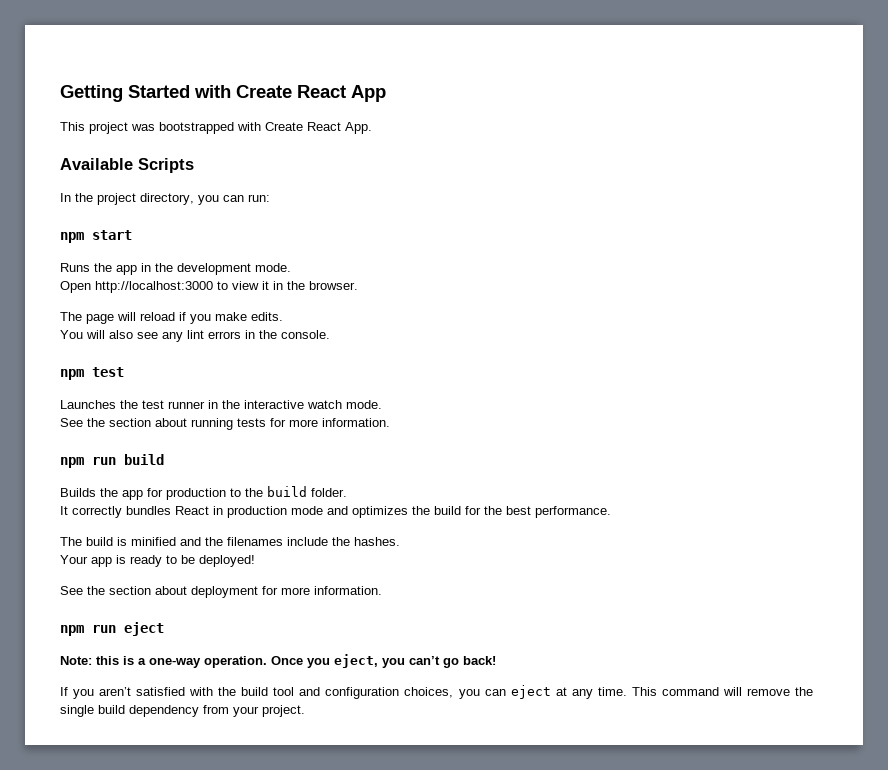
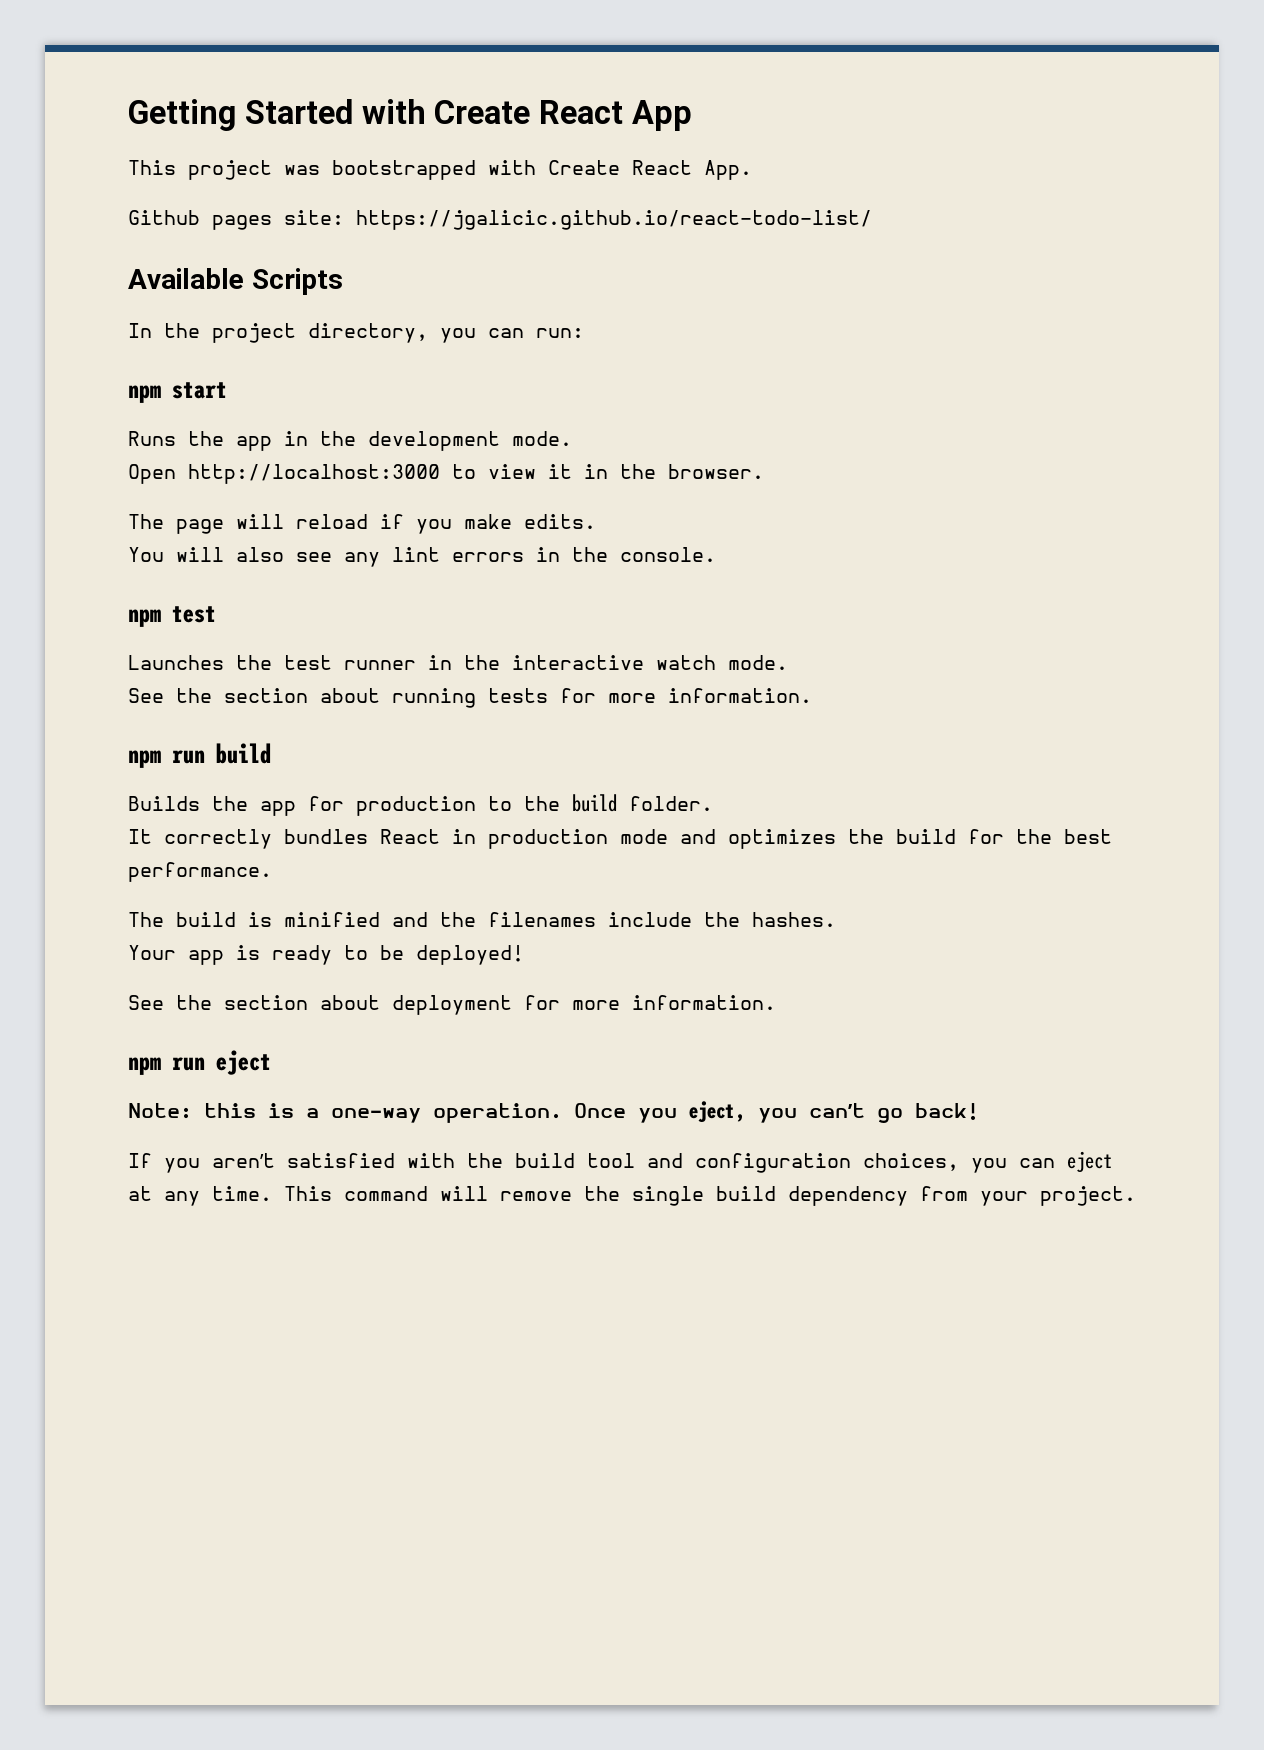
+ Github pages site: https://jgalicic.github.io/react-todo-list/

